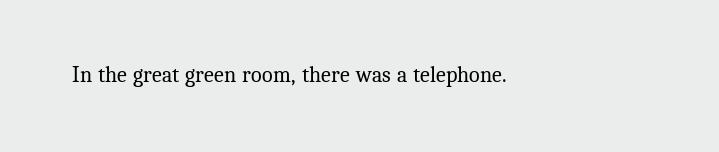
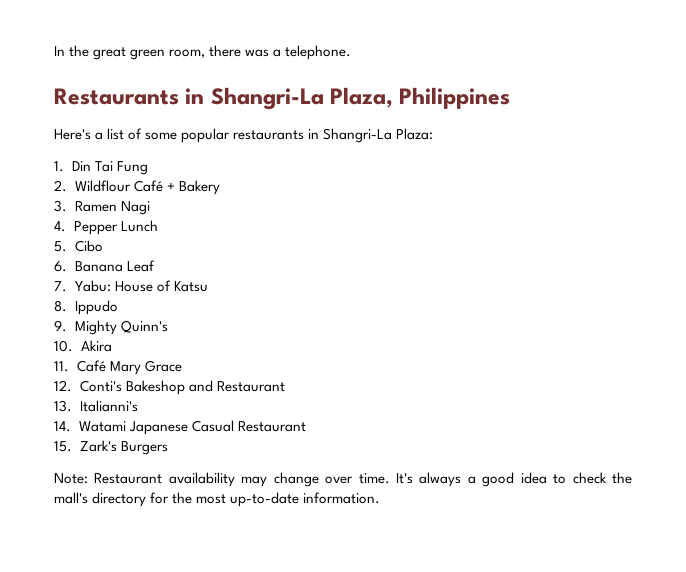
+ Restaurants in Shangri-La Plaza, Philippines
+ Here's a list of some popular restaurants in Shangri-La Plaza:
+ 1. Din Tai Fung
+ 2. Wildflour Café + Bakery
+ 3. Ramen Nagi
+ 4. Pepper Lunch
+ 5. Cibo
+ 6. Banana Leaf
+ 7. Yabu: House of Katsu
+ 8. Ippudo
+ 9. Mighty Quinn's
+ 10. Akira
+ 11. Café Mary Grace
+ 12. Conti's Bakeshop and Restaurant
+ 13. Italianni's
+ 14. Watami Japanese Casual Restaurant
+ 15. Zark's Burgers
+ Note: Restaurant availability may change over time. It's always a good idea to check the mall's directory for the most up-to-date information.

